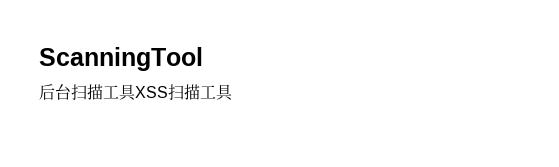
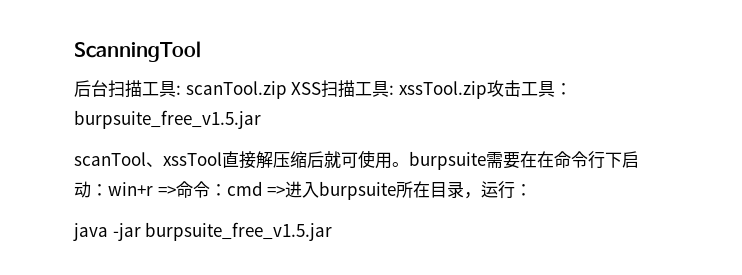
- 后台扫描工具XSS扫描工具
+ 后台扫描工具: scanTool.zip XSS扫描工具: xssTool.zip攻击工具：burpsuite_free_v1.5.jar
+ scanTool、xssTool直接解压缩后就可使用。burpsuite需要在在命令行下启动：win+r =>命令：cmd =>进入burpsuite所在目录，运行：
+ java -jar burpsuite_free_v1.5.jar

